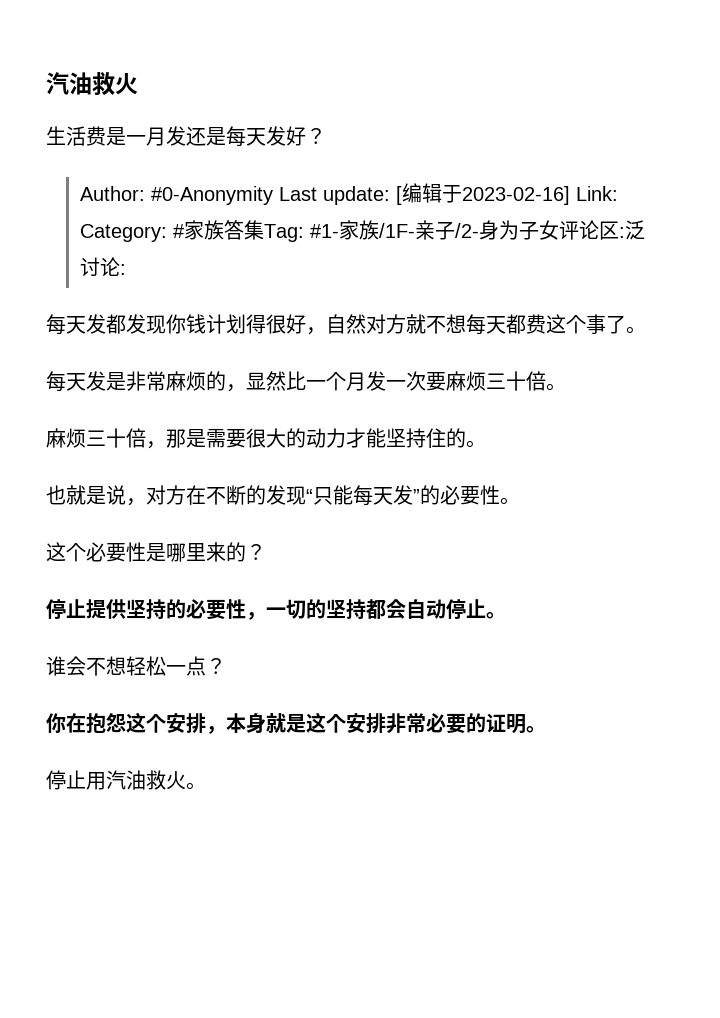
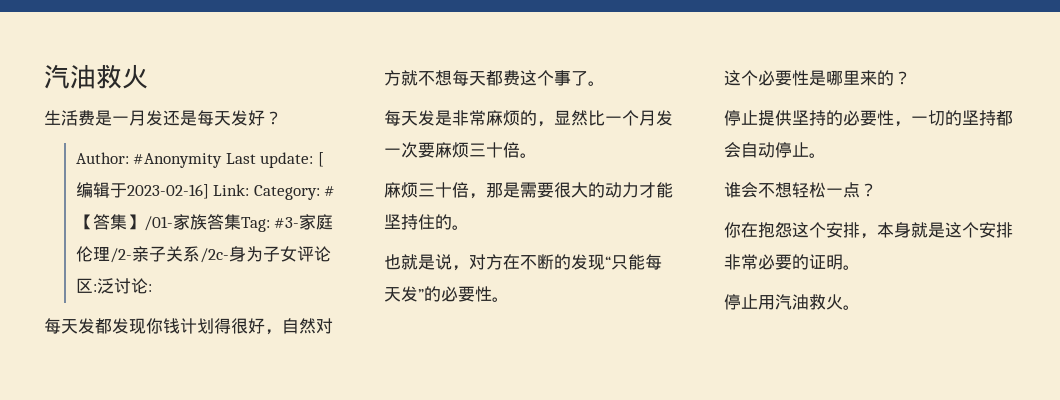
- Author: #0-Anonymity Last update: [编辑于2023-02-16] Link: Category: #家族答集Tag: #1-家族/1F-亲子/2-身为子女评论区:泛讨论:
+ Author: #Anonymity Last update: [编辑于2023-02-16] Link: Category: #【答集】/01-家族答集Tag: #3-家庭伦理/2-亲子关系/2c-身为子女评论区:泛讨论:

